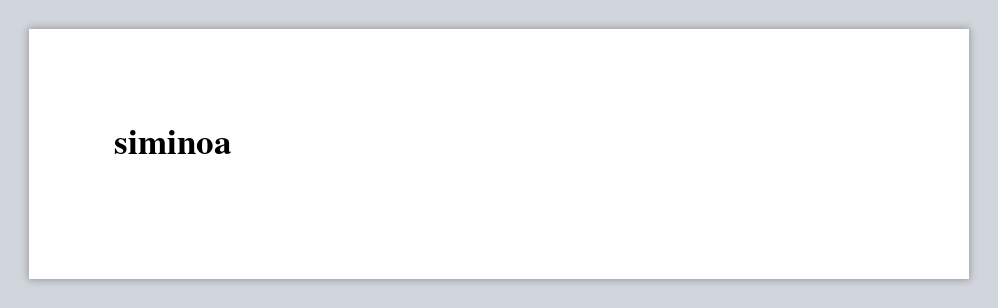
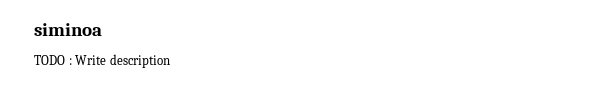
+ TODO : Write description

